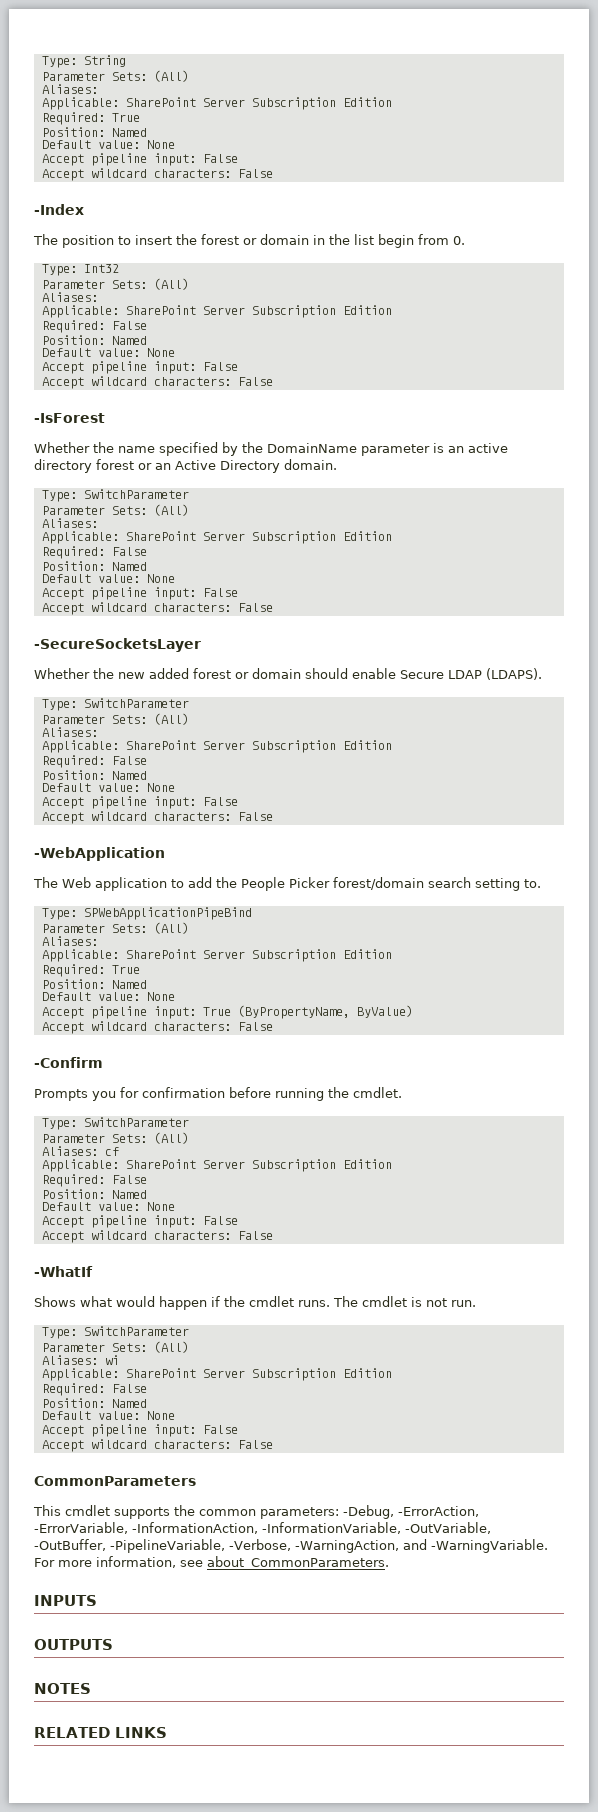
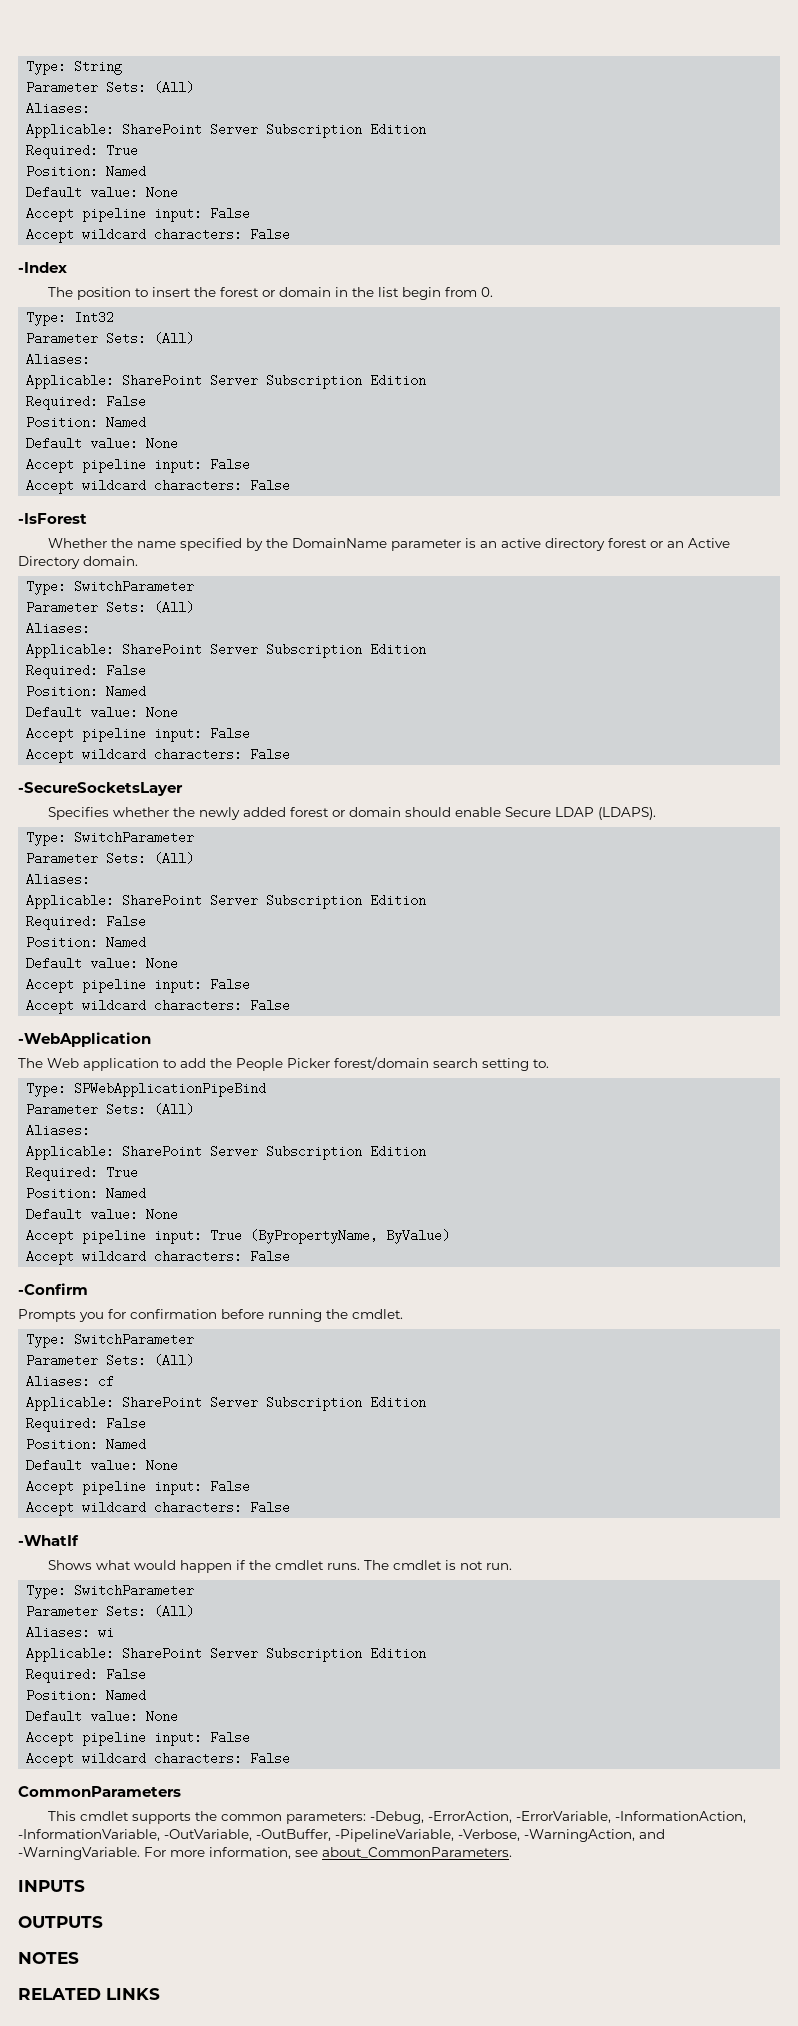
- Whether the new added forest or domain should enable Secure LDAP (LDAPS).
+ Specifies whether the newly added forest or domain should enable Secure LDAP (LDAPS).

